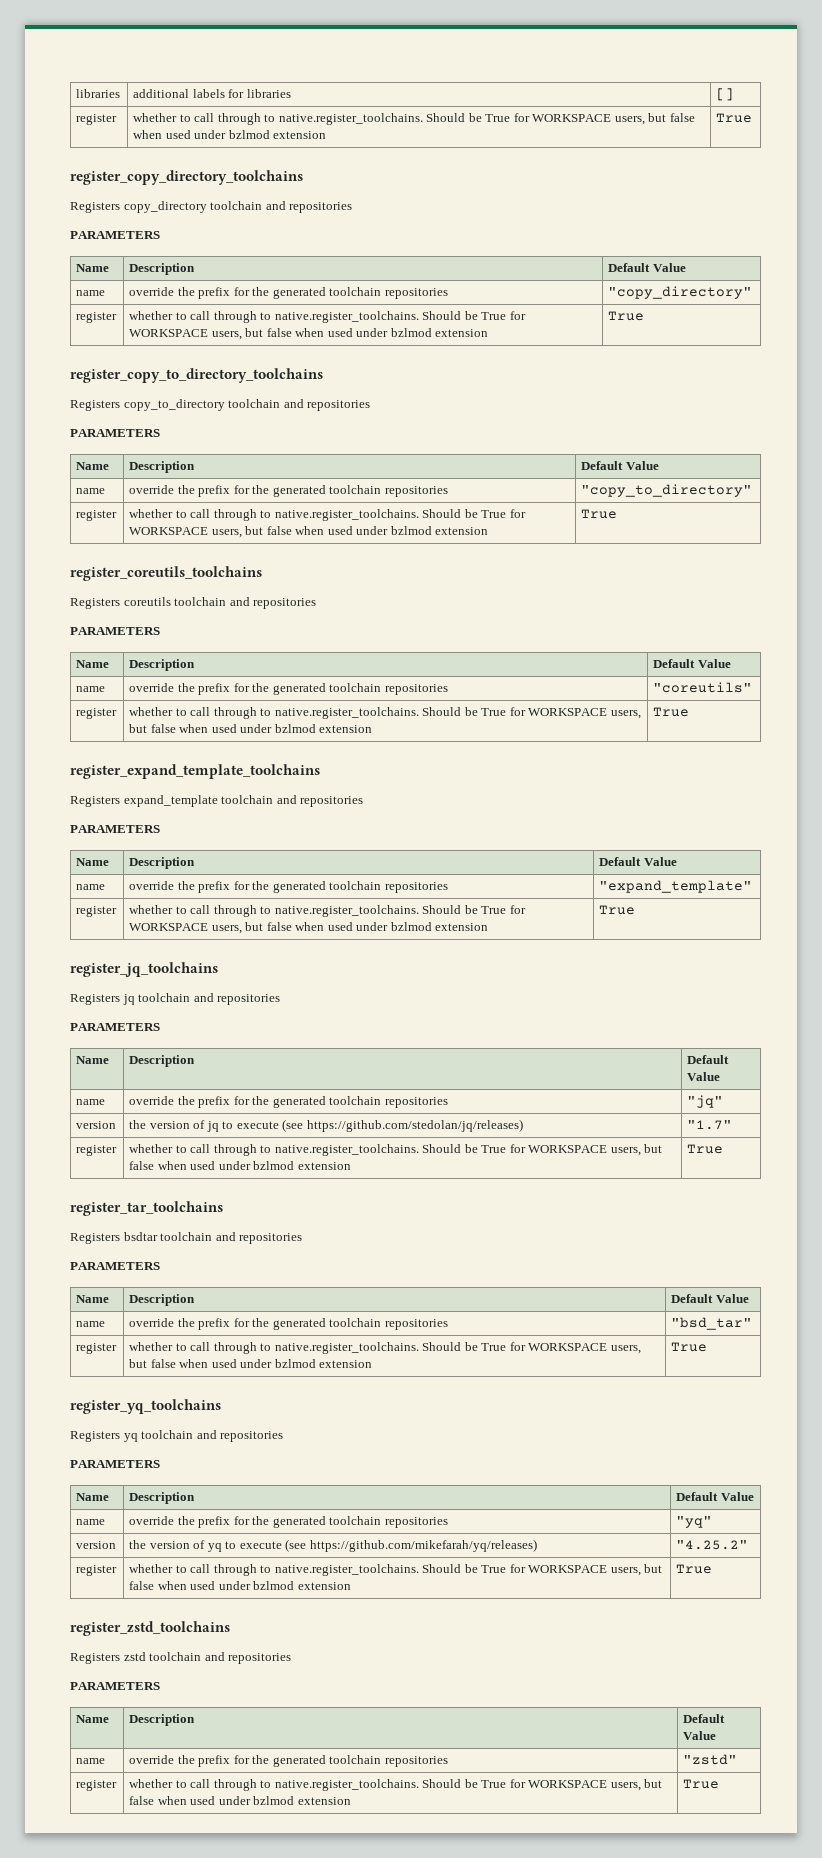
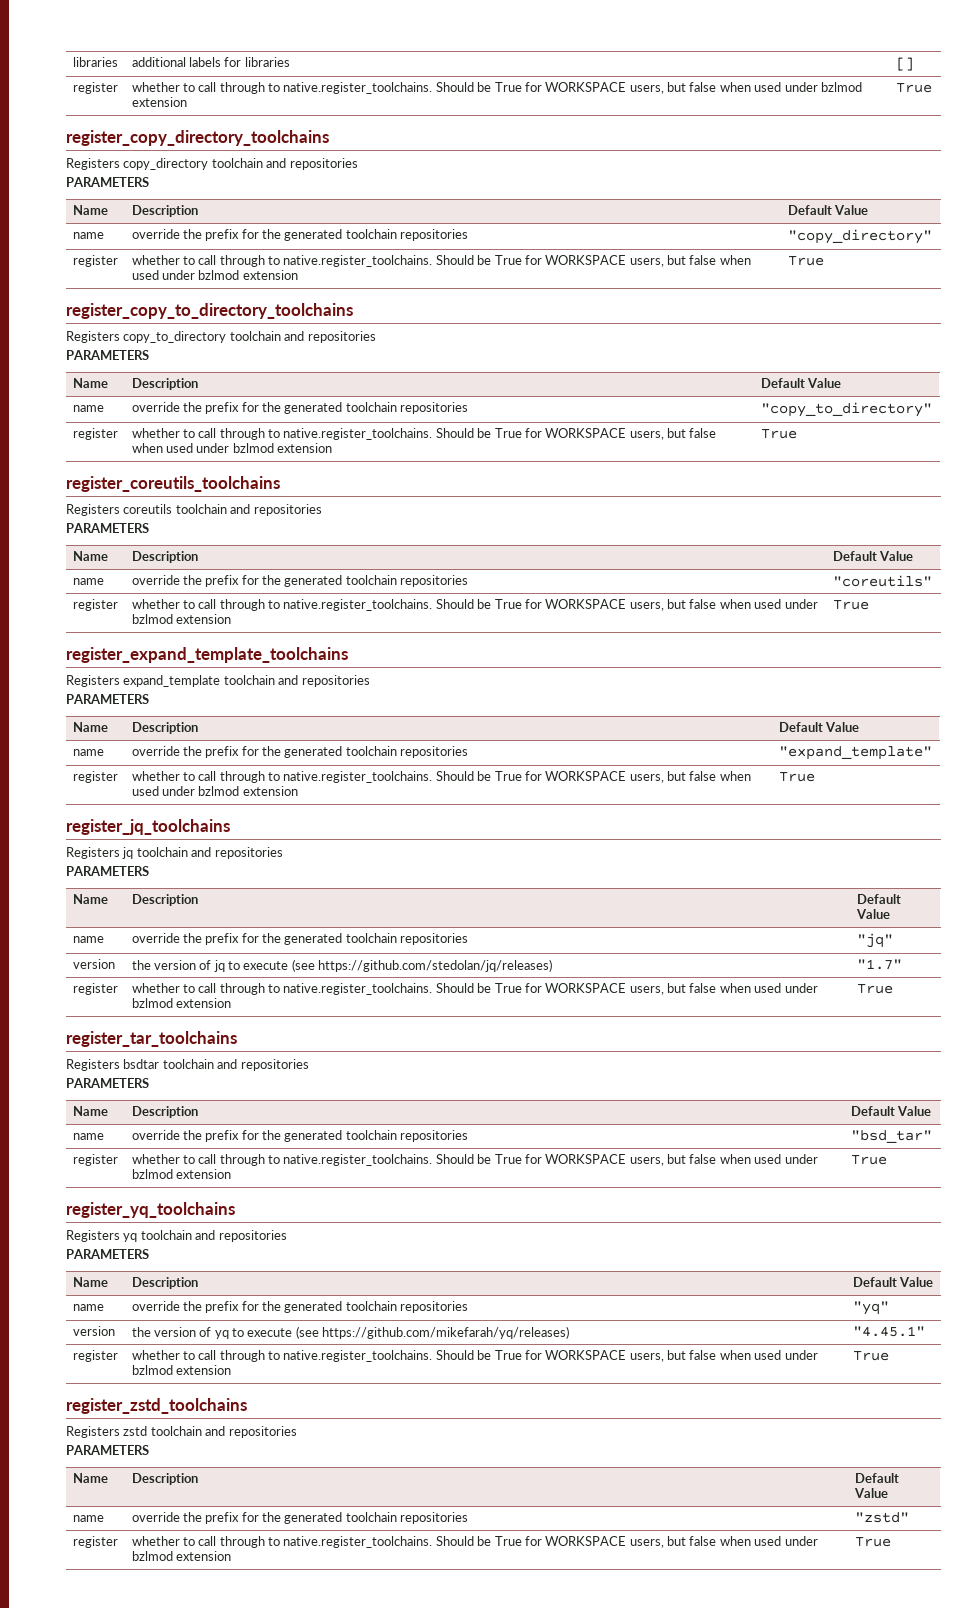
- version | the version of yq to execute (see https://github.com/mikefarah/yq/releases) | "4.25.2"
+ version | the version of yq to execute (see https://github.com/mikefarah/yq/releases) | "4.45.1"

